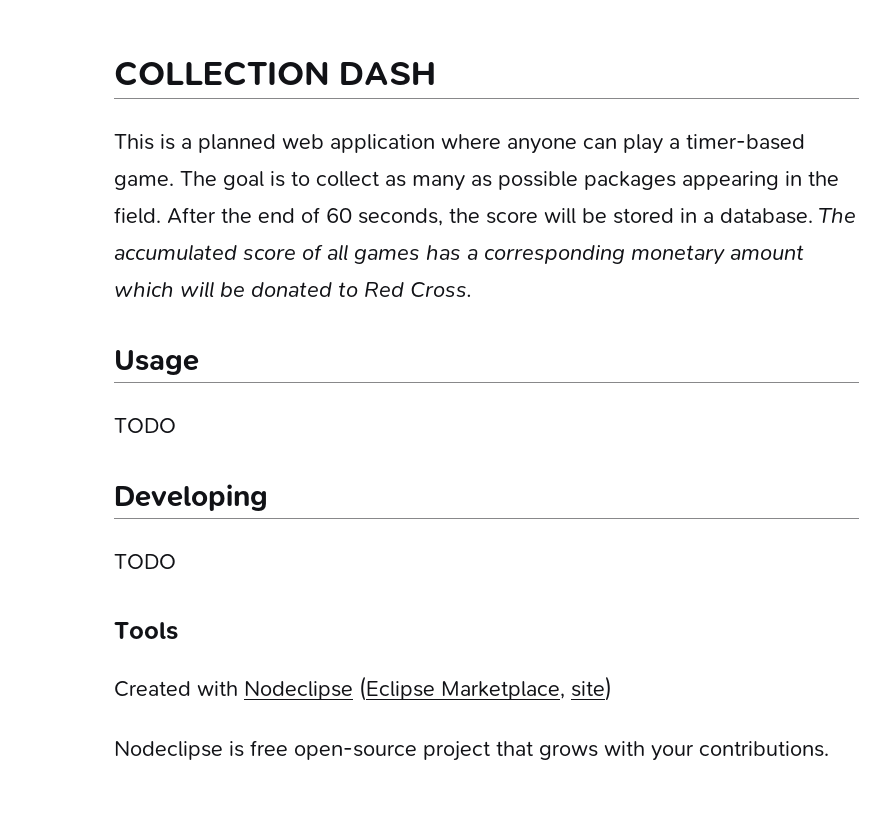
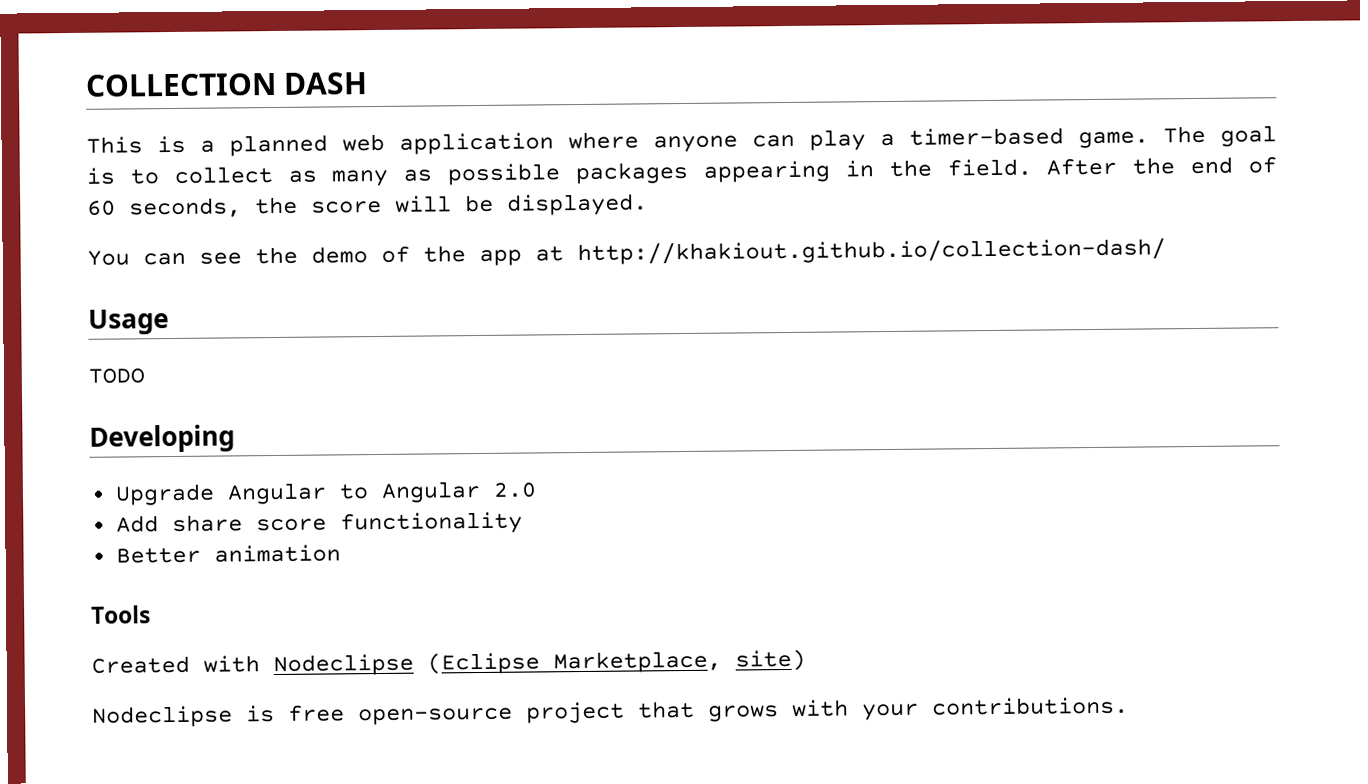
- After the end of 60 seconds, the score will be stored in a database. The accumulated score of all games has a corresponding monetary amount which will be donated to Red Cross.
+ After the end of 60 seconds, the score will be displayed.
+ You can see the demo of the app at http://khakiout.github.io/collection-dash/
  Usage
  TODO
  Developing
- TODO
+ Upgrade Angular to Angular 2.0
+ Add share score functionality
+ Better animation

